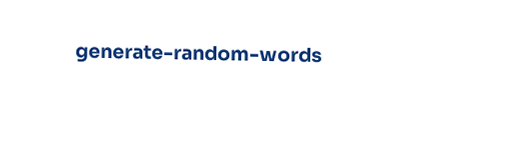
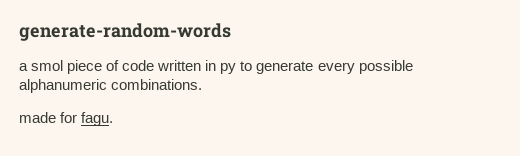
+ a smol piece of code written in py to generate every possible alphanumeric combinations.
+ made for fagu.

